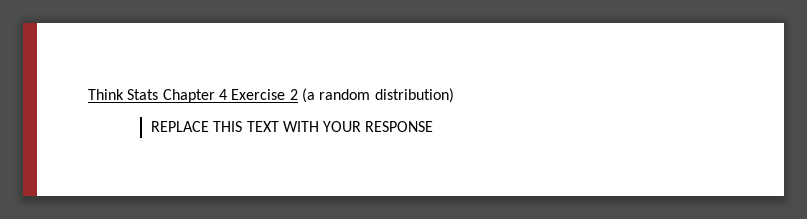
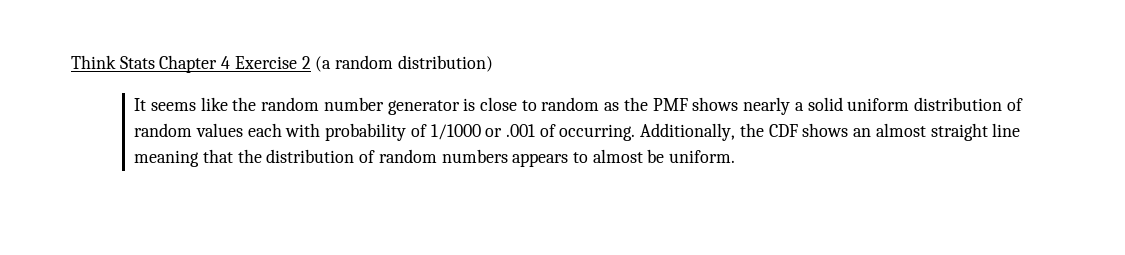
- REPLACE THIS TEXT WITH YOUR RESPONSE
+ It seems like the random number generator is close to random as the PMF shows nearly a solid uniform distribution of random values each with probability of 1/1000 or .001 of occurring. Additionally, the CDF shows an almost straight line meaning that the distribution of random numbers appears to almost be uniform.

